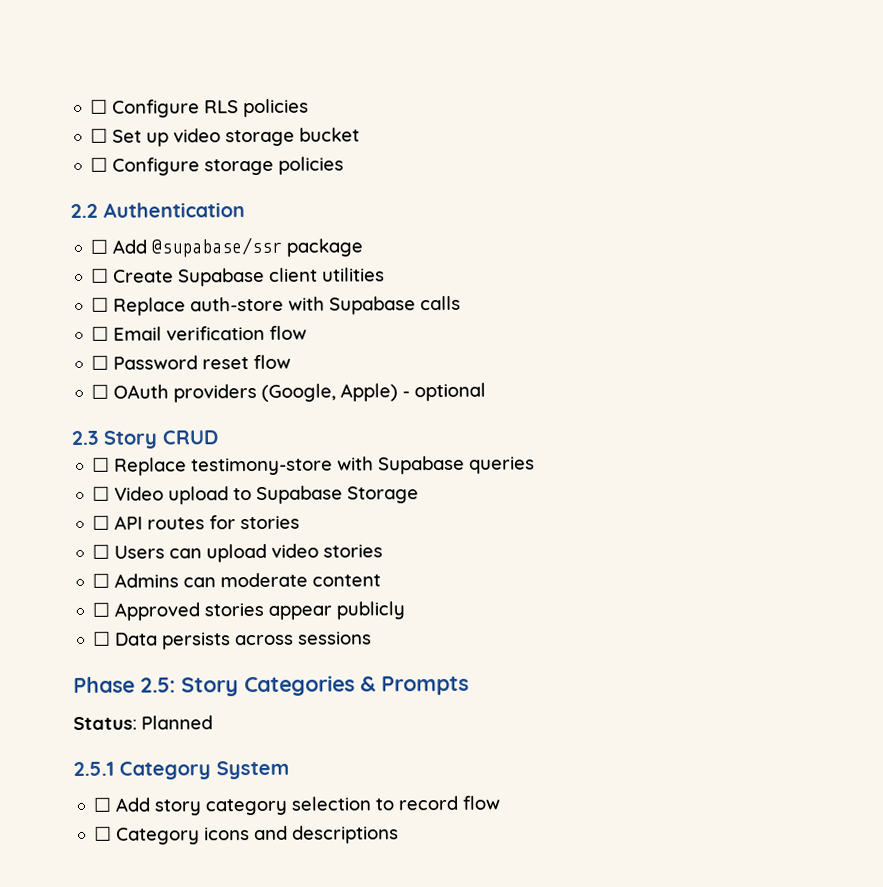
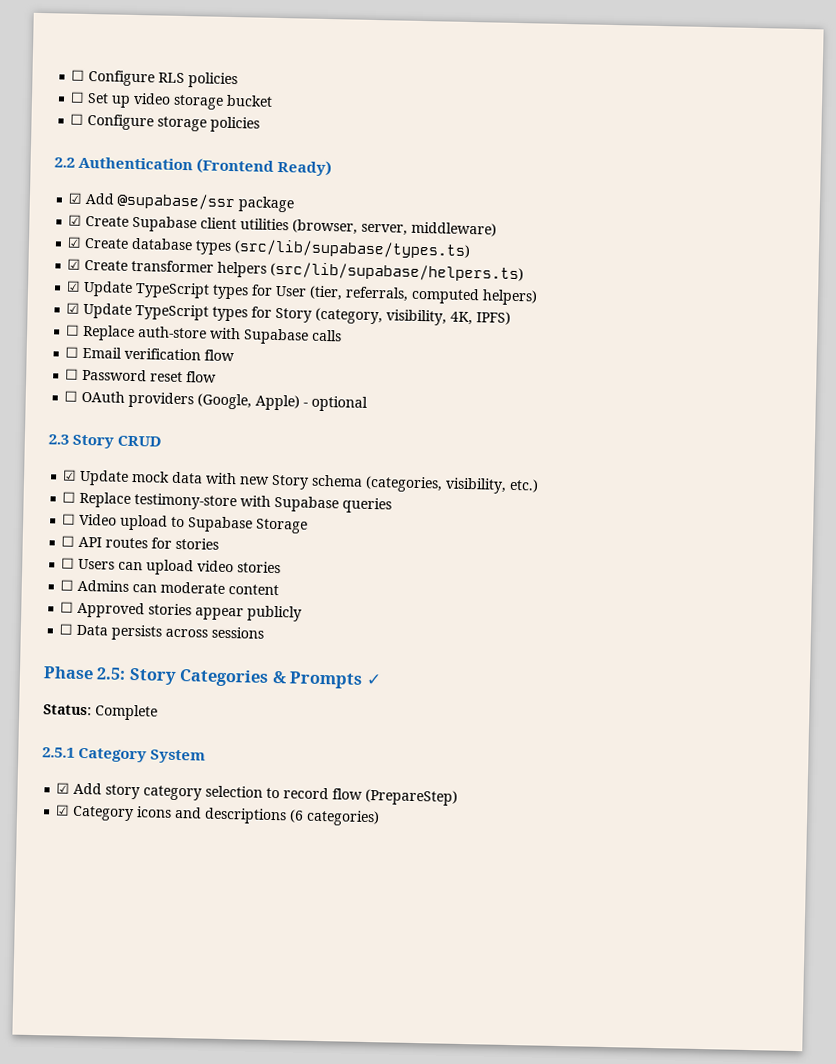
- 2.2 Authentication
- ☐ Add @supabase/ssr package
+ 2.2 Authentication (Frontend Ready)
+ ☑ Add @supabase/ssr package
- ☐ Create Supabase client utilities
+ ☑ Create Supabase client utilities (browser, server, middleware)
+ ☑ Create database types (src/lib/supabase/types.ts)
+ ☑ Create transformer helpers (src/lib/supabase/helpers.ts)
+ ☑ Update TypeScript types for User (tier, referrals, computed helpers)
+ ☑ Update TypeScript types for Story (category, visibility, 4K, IPFS)
+ ☑ Update mock data with new Story schema (categories, visibility, etc.)
- Phase 2.5: Story Categories & Prompts
+ Phase 2.5: Story Categories & Prompts ✓
- Status: Planned
+ Status: Complete
- ☐ Add story category selection to record flow
- ☐ Category icons and descriptions
+ ☑ Add story category selection to record flow (PrepareStep)
+ ☑ Category icons and descriptions (6 categories)

